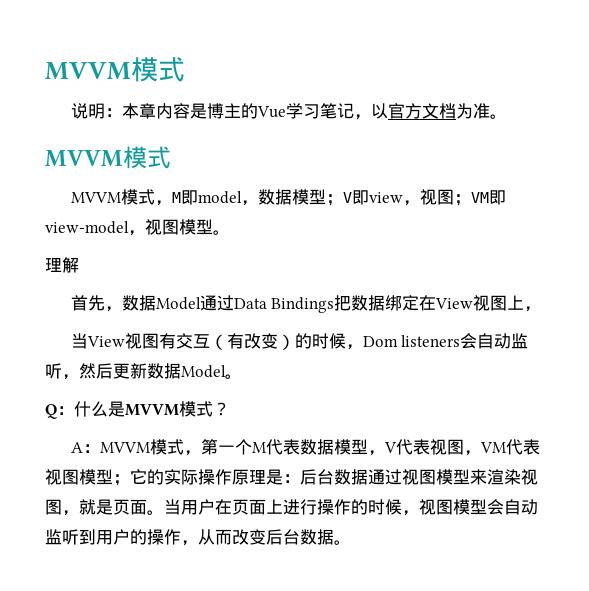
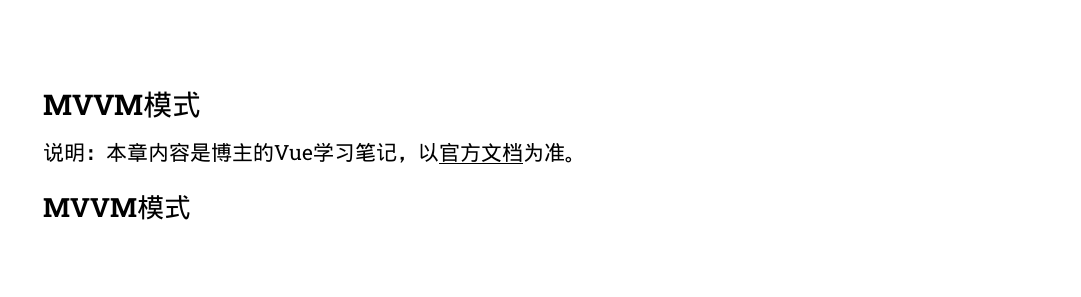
- MVVM模式，M即model，数据模型；V即view，视图；VM即view-model，视图模型。
- 理解
- 首先，数据Model通过Data Bindings把数据绑定在View视图上，
- 当View视图有交互（有改变）的时候，Dom listeners会自动监听，然后更新数据Model。
- Q：什么是MVVM模式？
- A：MVVM模式，第一个M代表数据模型，V代表视图，VM代表视图模型；它的实际操作原理是：后台数据通过视图模型来渲染视图，就是页面。当用户在页面上进行操作的时候，视图模型会自动监听到用户的操作，从而改变后台数据。

